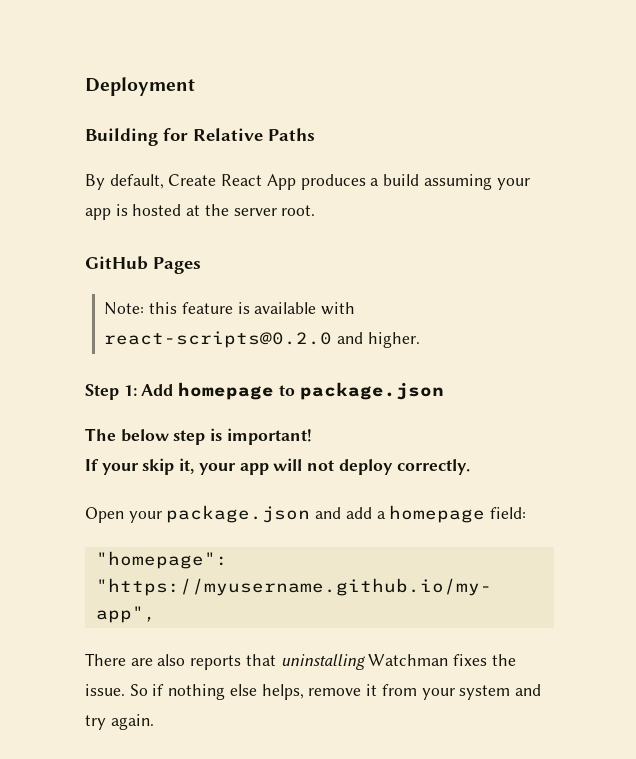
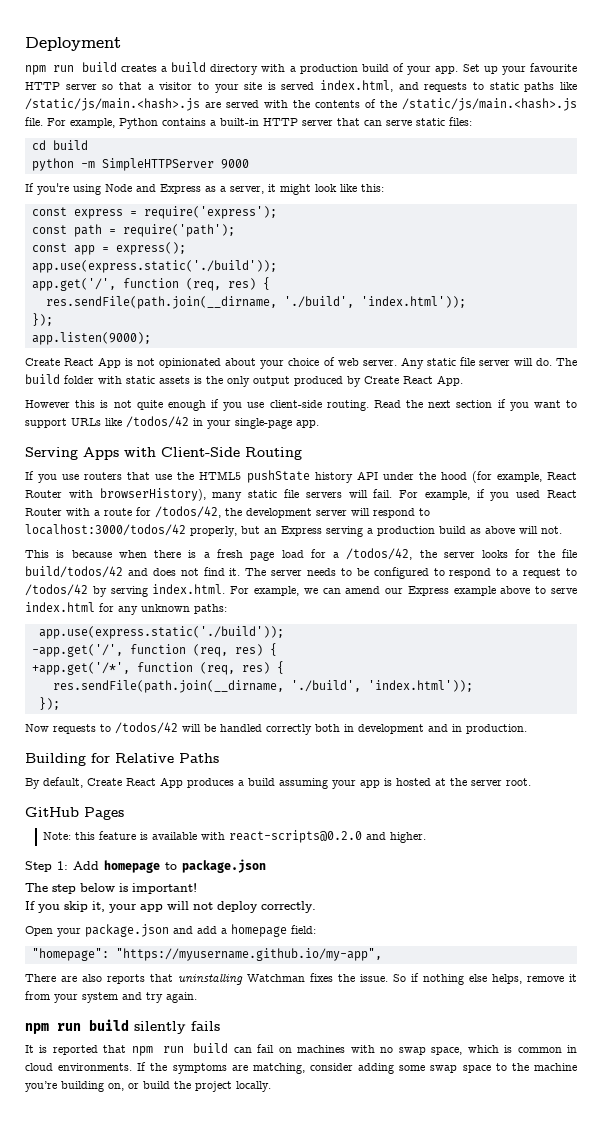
+ npm run build creates a build directory with a production build of your app. Set up your favourite HTTP server so that a visitor to your site is served index.html, and requests to static paths like /static/js/main.<hash>.js are served with the contents of the /static/js/main.<hash>.js file. For example, Python contains a built-in HTTP server that can serve static files:
+ cd build
+ python -m SimpleHTTPServer 9000
+ If you're using Node and Express as a server, it might look like this:
+ const express = require('express');
+ const path = require('path');
+ const app = express();
+ app.use(express.static('./build'));
+ app.get('/', function (req, res) {
+ res.sendFile(path.join(__dirname, './build', 'index.html'));
+ });
+ app.listen(9000);
+ Create React App is not opinionated about your choice of web server. Any static file server will do. The build folder with static assets is the only output produced by Create React App.
+ However this is not quite enough if you use client-side routing. Read the next section if you want to support URLs like /todos/42 in your single-page app.
+ Serving Apps with Client-Side Routing
+ If you use routers that use the HTML5 pushState history API under the hood (for example, React Router with browserHistory), many static file servers will fail. For example, if you used React Router with a route for /todos/42, the development server will respond to localhost:3000/todos/42 properly, but an Express serving a production build as above will not.
+ This is because when there is a fresh page load for a /todos/42, the server looks for the file build/todos/42 and does not find it. The server needs to be configured to respond to a request to /todos/42 by serving index.html. For example, we can amend our Express example above to serve index.html for any unknown paths:
+ app.use(express.static('./build'));
+ -app.get('/', function (req, res) {
+ +app.get('/*', function (req, res) {
+ res.sendFile(path.join(__dirname, './build', 'index.html'));
+ });
+ Now requests to /todos/42 will be handled correctly both in development and in production.
- The below step is important!
+ The step below is important!
- If your skip it, your app will not deploy correctly.
+ If you skip it, your app will not deploy correctly.
+ npm run build silently fails
+ It is reported that npm run build can fail on machines with no swap space, which is common in cloud environments. If the symptoms are matching, consider adding some swap space to the machine you’re building on, or build the project locally.

